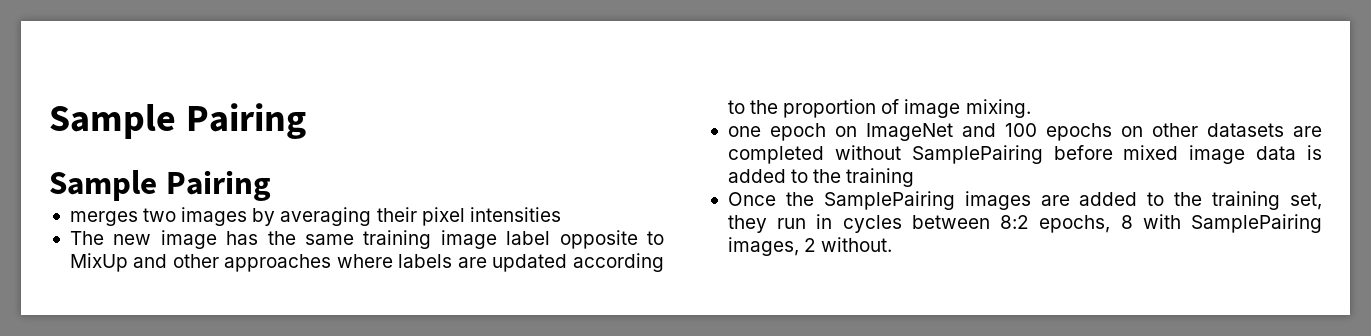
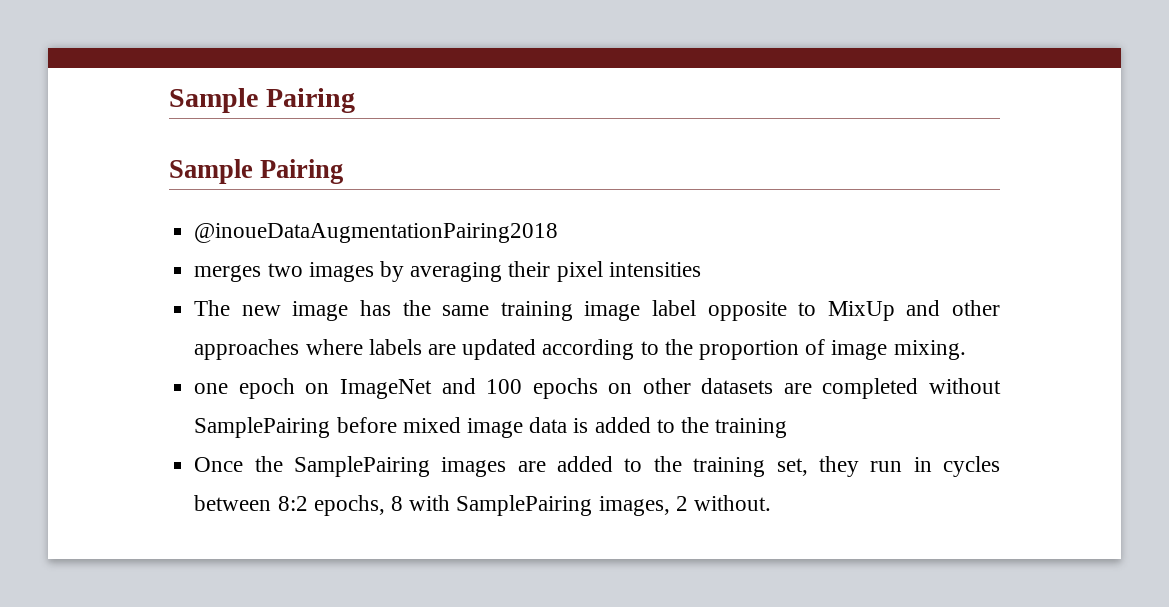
+ @inoueDataAugmentationPairing2018

